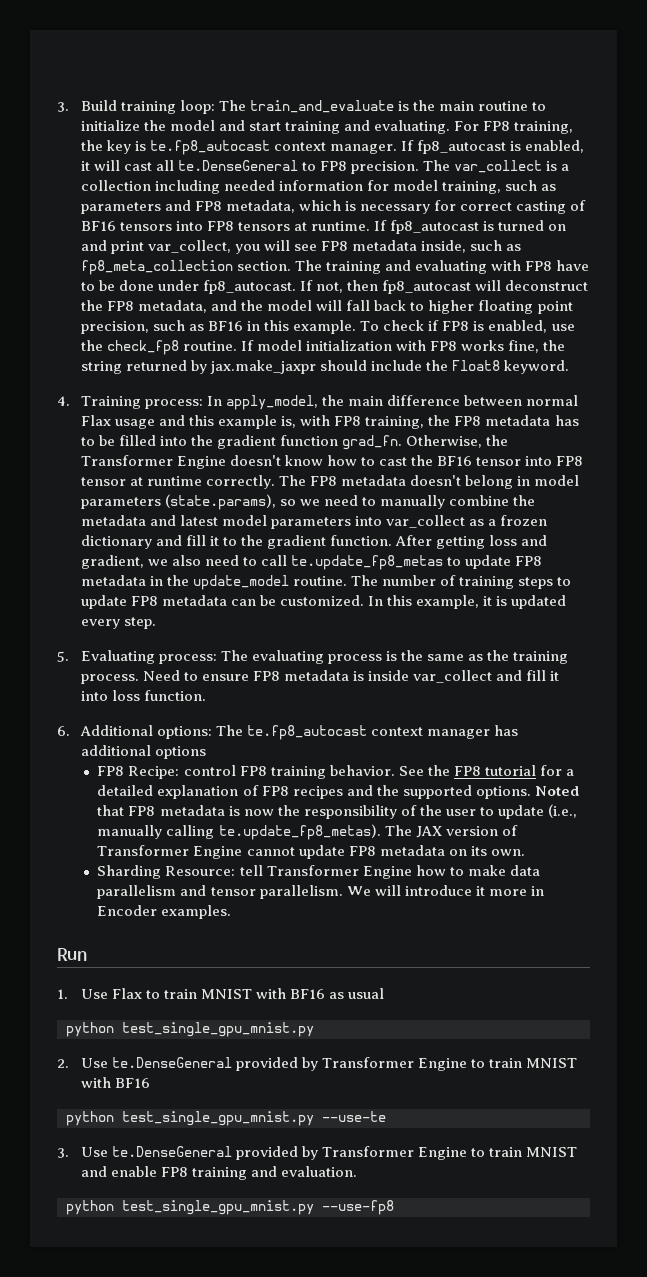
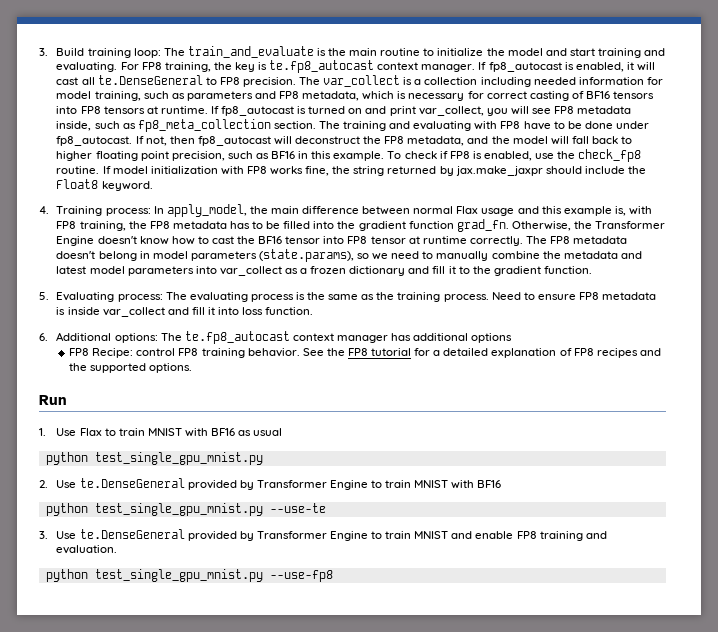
- After getting loss and gradient, we also need to call te.update_fp8_metas to update FP8 metadata in the update_model routine. The number of training steps to update FP8 metadata can be customized. In this example, it is updated every step.
- Noted that FP8 metadata is now the responsibility of the user to update (i.e., manually calling te.update_fp8_metas). The JAX version of Transformer Engine cannot update FP8 metadata on its own.
- Sharding Resource: tell Transformer Engine how to make data parallelism and tensor parallelism. We will introduce it more in Encoder examples.

